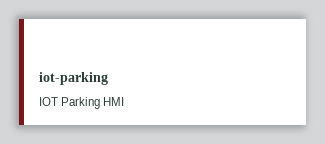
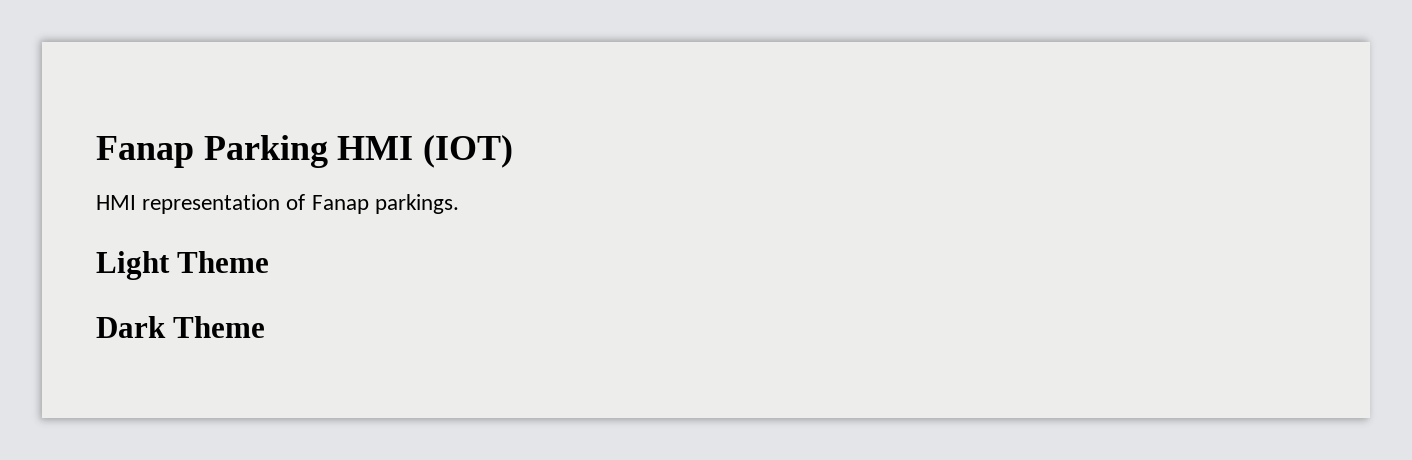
- iot-parking
- IOT Parking HMI
+ Fanap Parking HMI (IOT)
+ HMI representation of Fanap parkings.
+ Light Theme
+ Dark Theme

